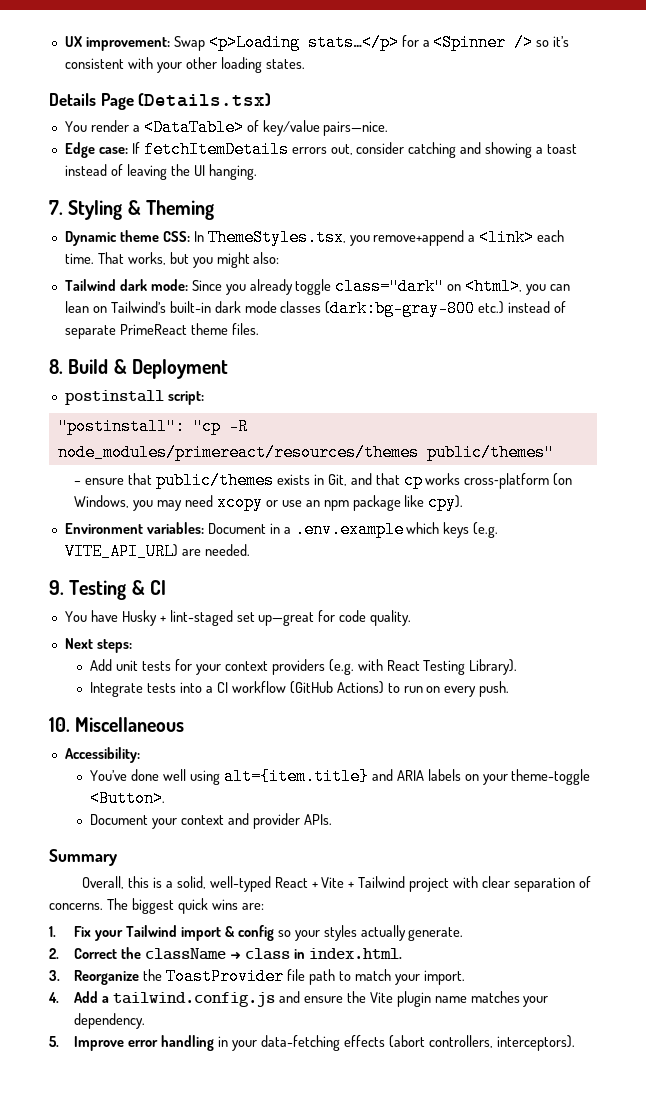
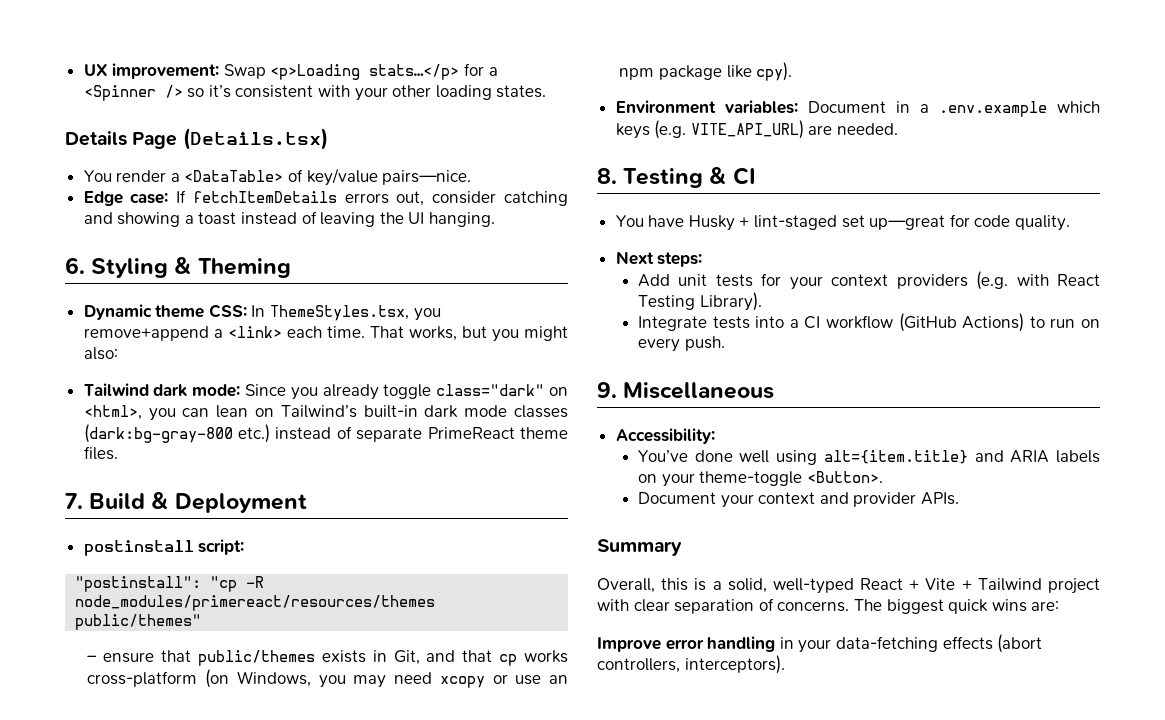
- 7. Styling & Theming
+ 6. Styling & Theming
- 8. Build & Deployment
+ 7. Build & Deployment
- 9. Testing & CI
+ 8. Testing & CI
- 10. Miscellaneous
+ 9. Miscellaneous
- 1. Fix your Tailwind import & config so your styles actually generate.
- 2. Correct the className → class in index.html.
- 3. Reorganize the ToastProvider file path to match your import.
- 4. Add a tailwind.config.js and ensure the Vite plugin name matches your dependency.
- 5. Improve error handling in your data-fetching effects (abort controllers, interceptors).
+ Improve error handling in your data-fetching effects (abort controllers, interceptors).

